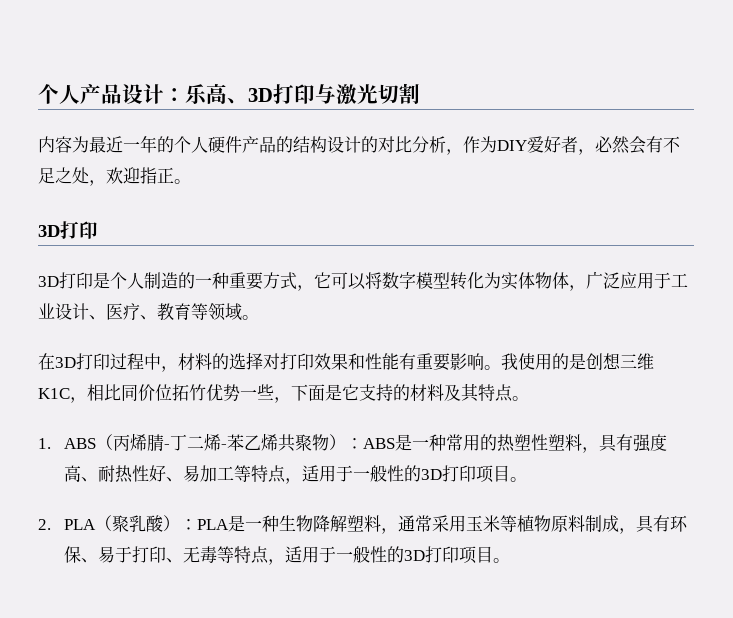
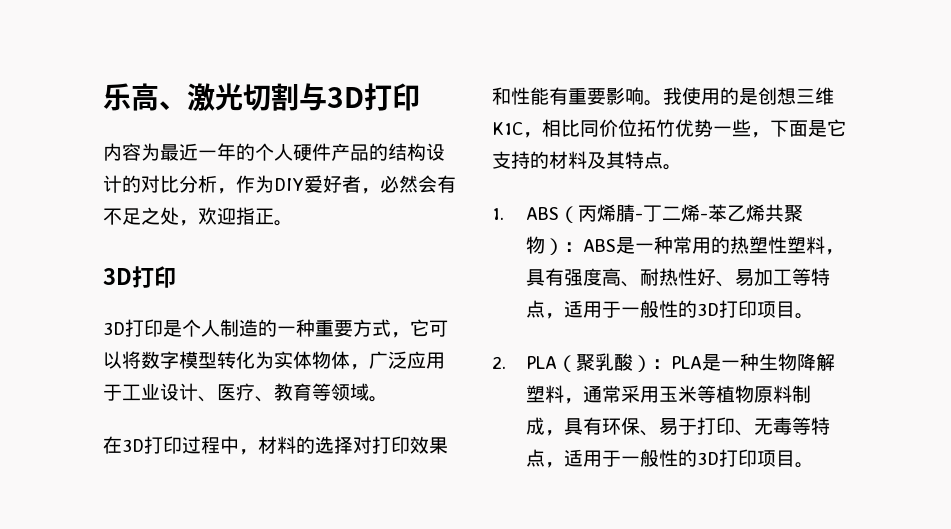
- 个人产品设计：乐高、3D打印与激光切割
+ 乐高、激光切割与3D打印

